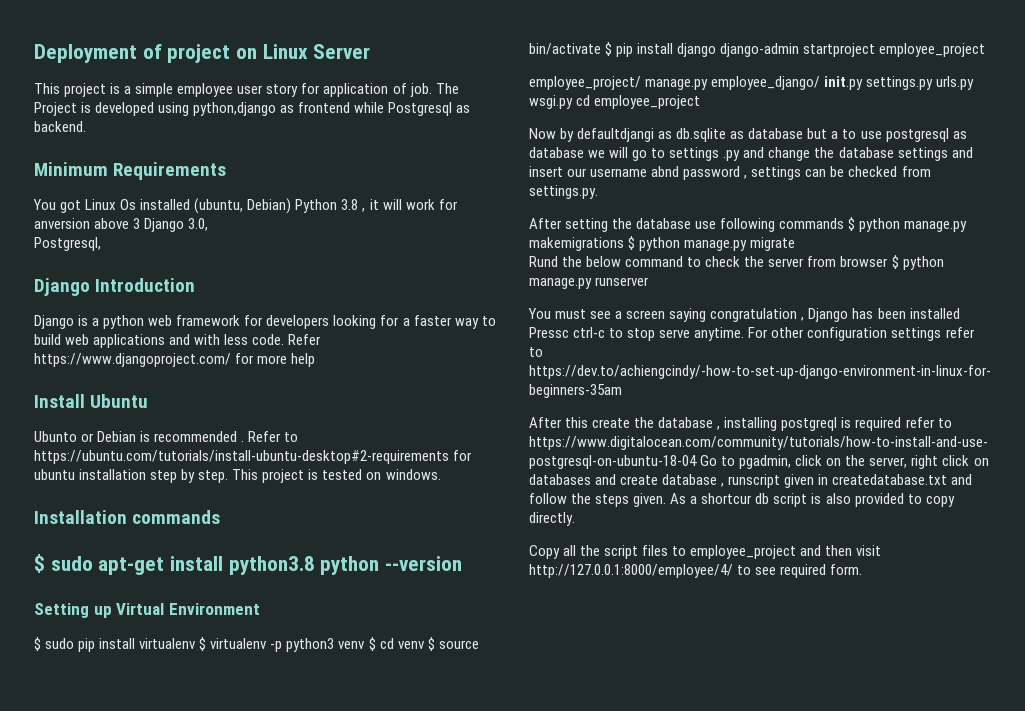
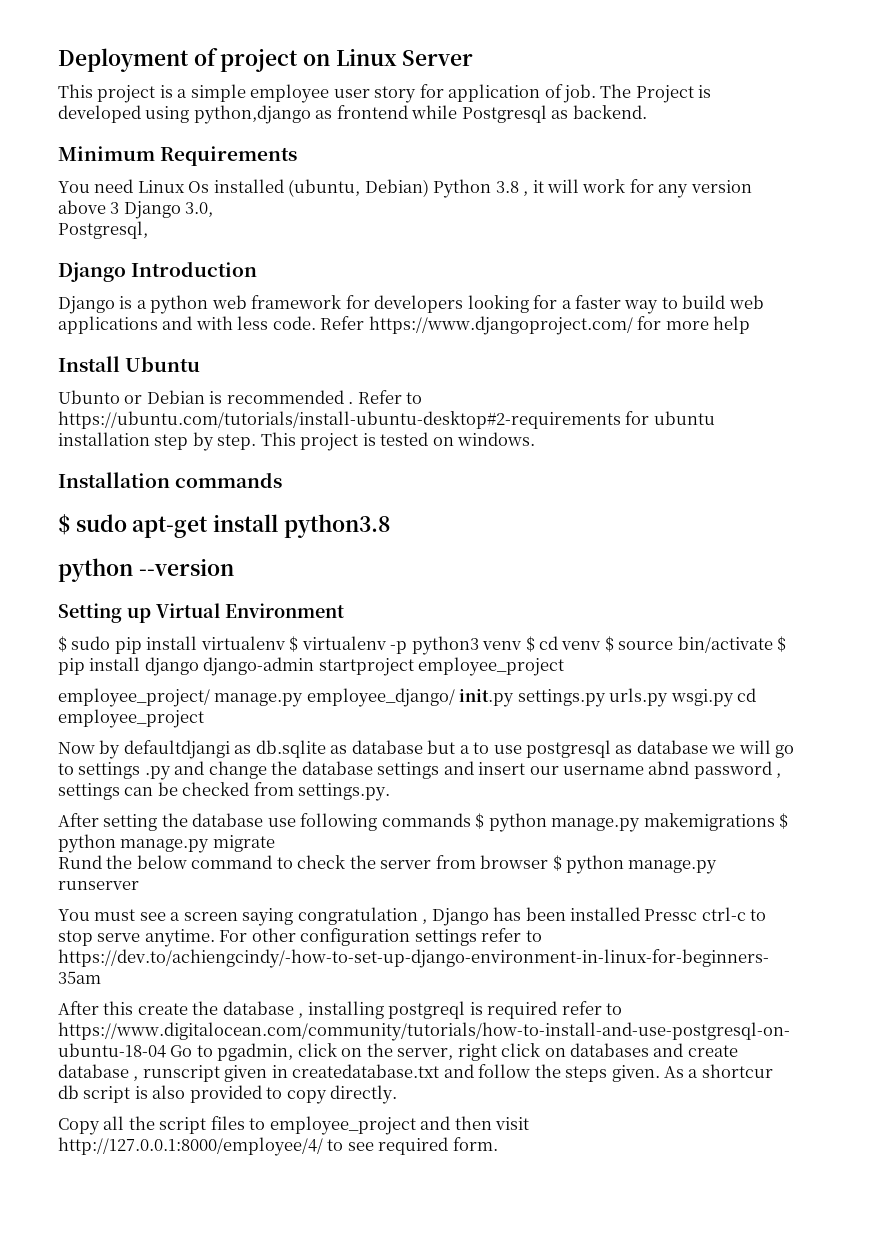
- You got Linux Os installed (ubuntu, Debian) Python 3.8 , it will work for anversion above 3 Django 3.0,
+ You need Linux Os installed (ubuntu, Debian) Python 3.8 , it will work for any version above 3 Django 3.0,
- $ sudo apt-get install python3.8 python --version
+ $ sudo apt-get install python3.8
+ python --version

